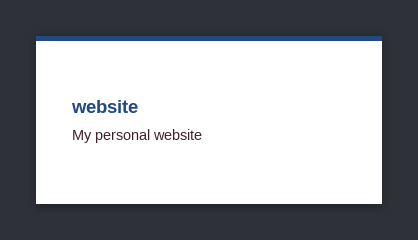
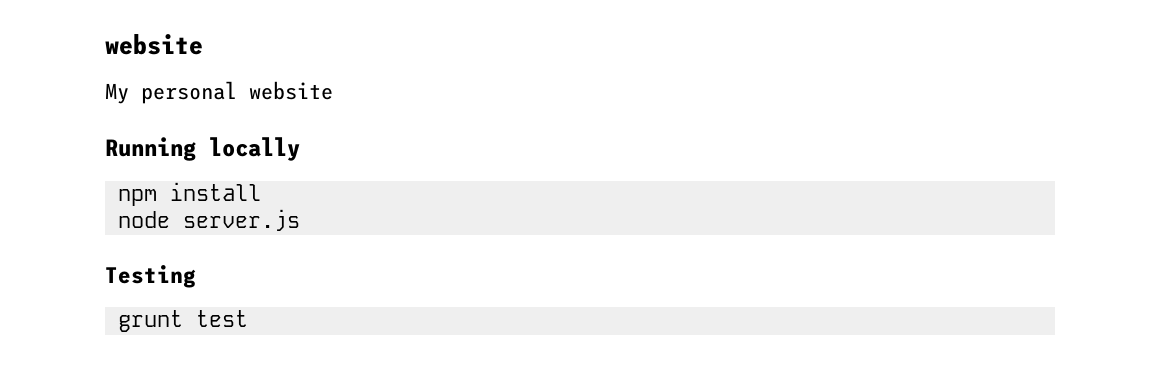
+ Running locally
+ npm install
+ node server.js
+ Testing
+ grunt test

